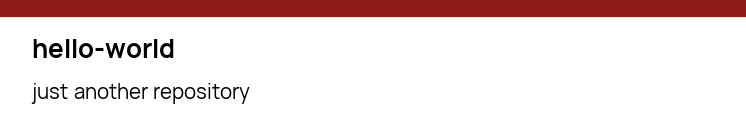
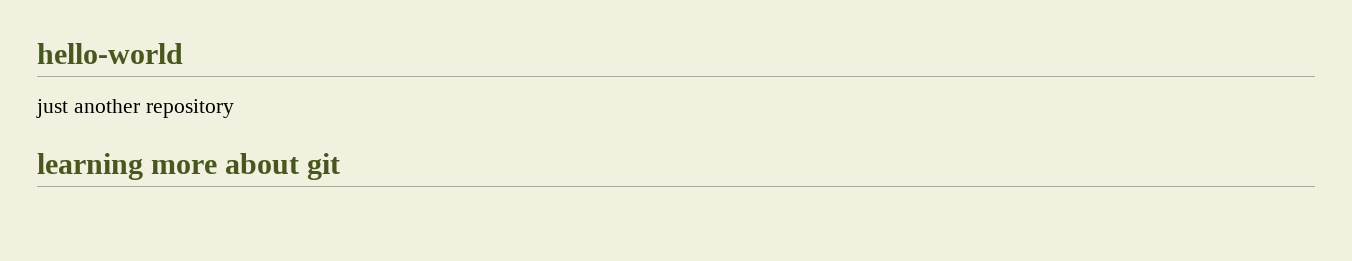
+ learning more about git

